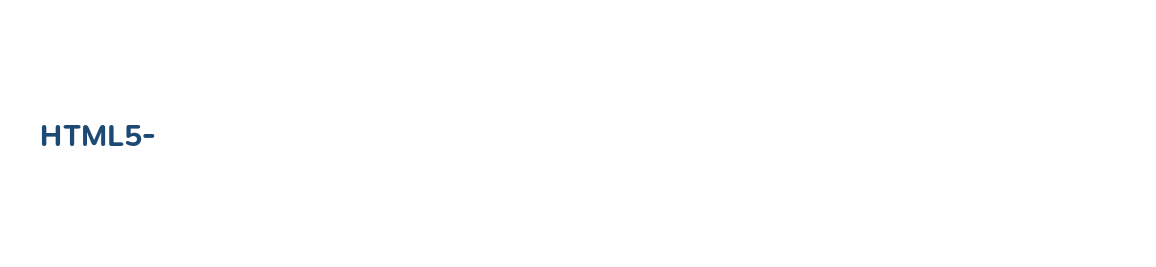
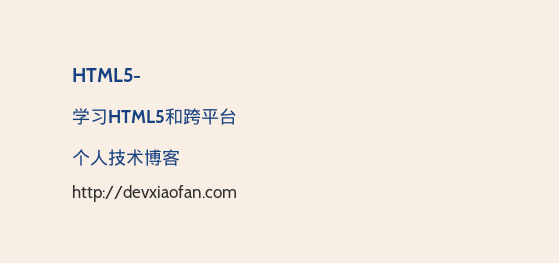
+ 学习HTML5和跨平台
+ 个人技术博客
+ http://devxiaofan.com

